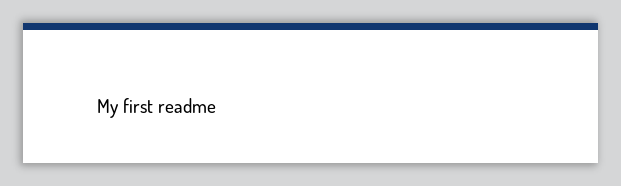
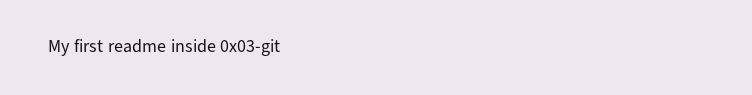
- My first readme
+ My first readme inside 0x03-git

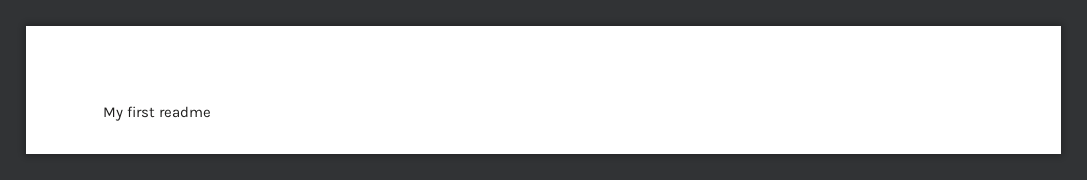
- My first readme inside 0x03-git
+ My first readme

